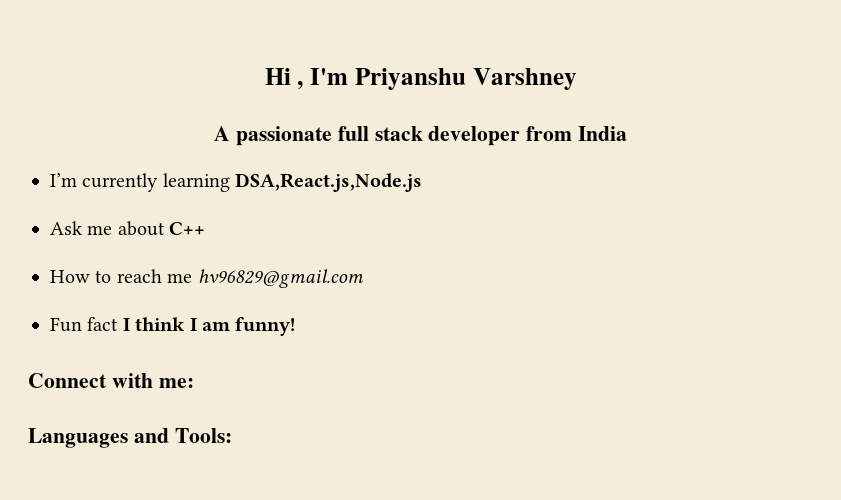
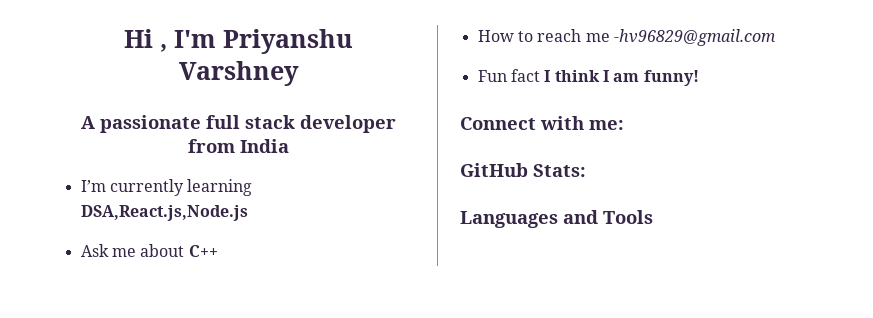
- How to reach me hv96829@gmail.com
+ How to reach me -hv96829@gmail.com
+ GitHub Stats:
- Languages and Tools:
+ Languages and Tools

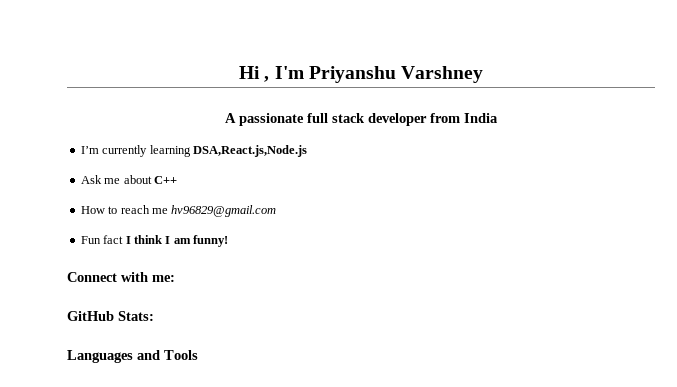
- How to reach me -hv96829@gmail.com
+ How to reach me hv96829@gmail.com

